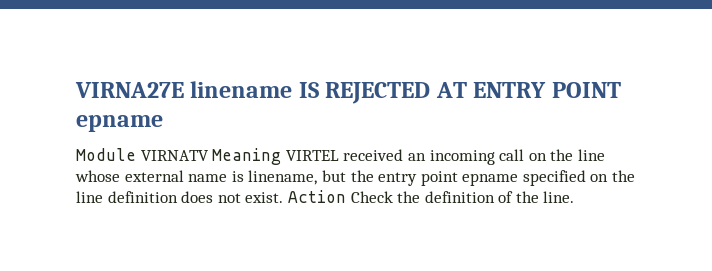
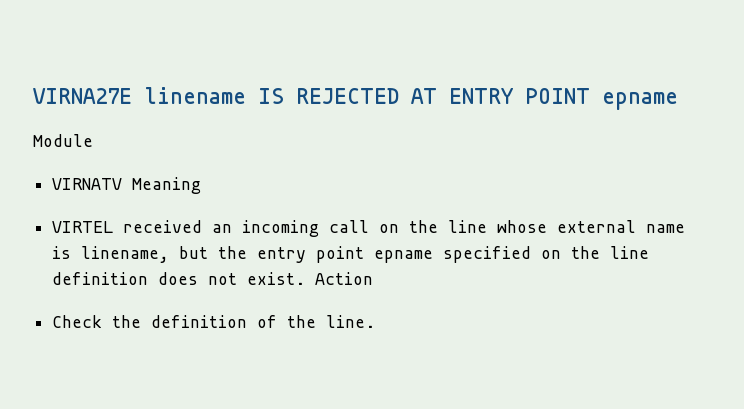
- Module VIRNATV Meaning VIRTEL received an incoming call on the line whose external name is linename, but the entry point epname specified on the line definition does not exist.
+ Module
+ VIRNATV Meaning
+ VIRTEL received an incoming call on the line whose external name is linename, but the entry point epname specified on the line definition does not exist.
- Action Check the definition of the line.
+ Action
+ Check the definition of the line.

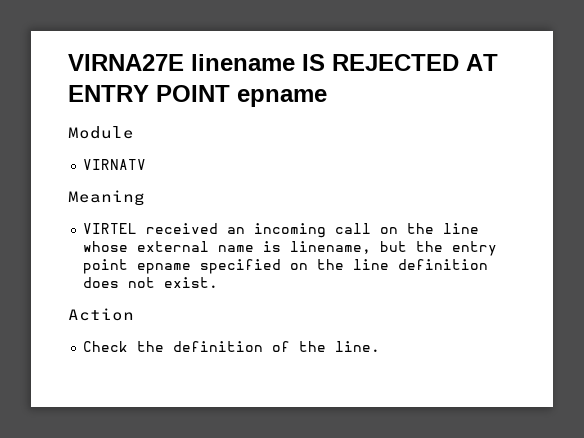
- VIRNATV Meaning
+ VIRNATV
+ Meaning
- VIRTEL received an incoming call on the line whose external name is linename, but the entry point epname specified on the line definition does not exist. Action
+ VIRTEL received an incoming call on the line whose external name is linename, but the entry point epname specified on the line definition does not exist.
+ Action

